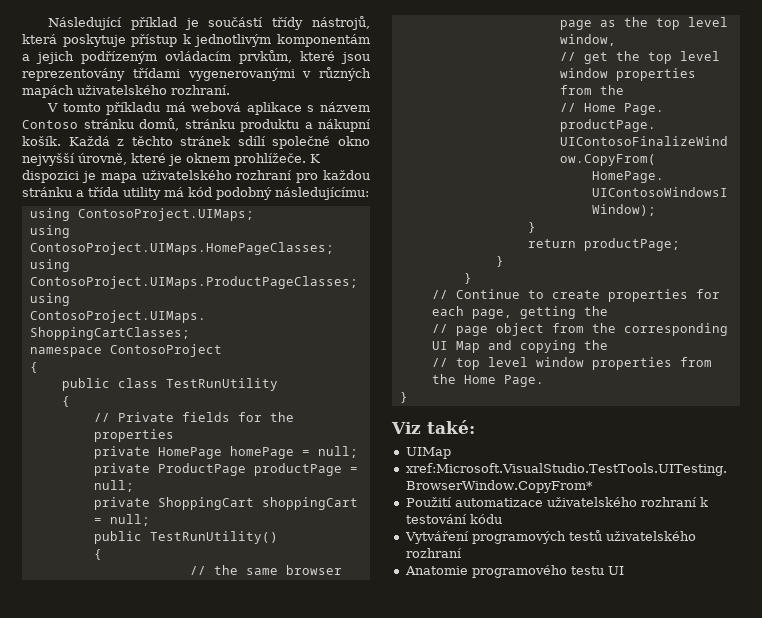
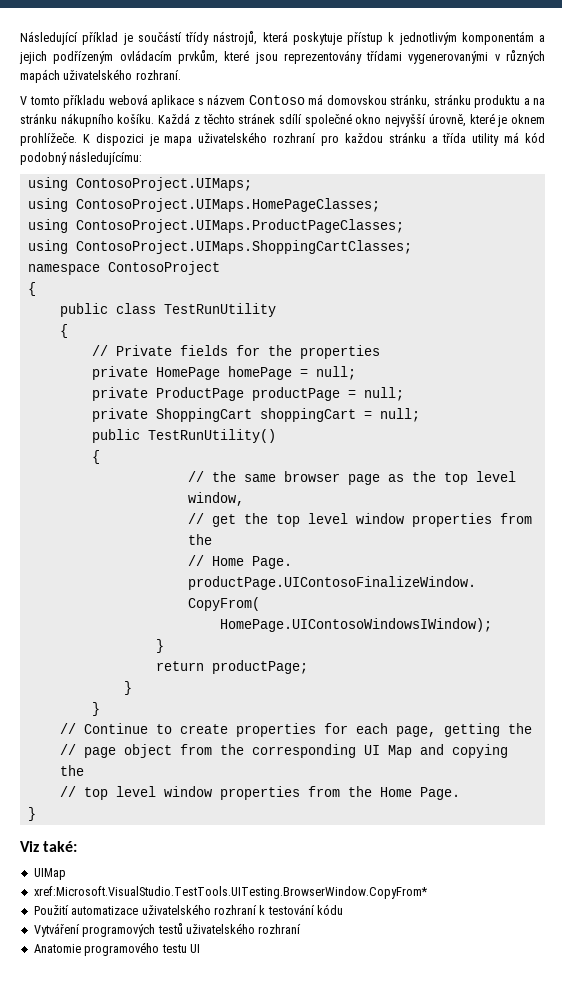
- V tomto příkladu má webová aplikace s názvem Contoso stránku domů, stránku produktu a nákupní košík.
+ V tomto příkladu webová aplikace s názvem Contoso má domovskou stránku, stránku produktu a na stránku nákupního košíku.

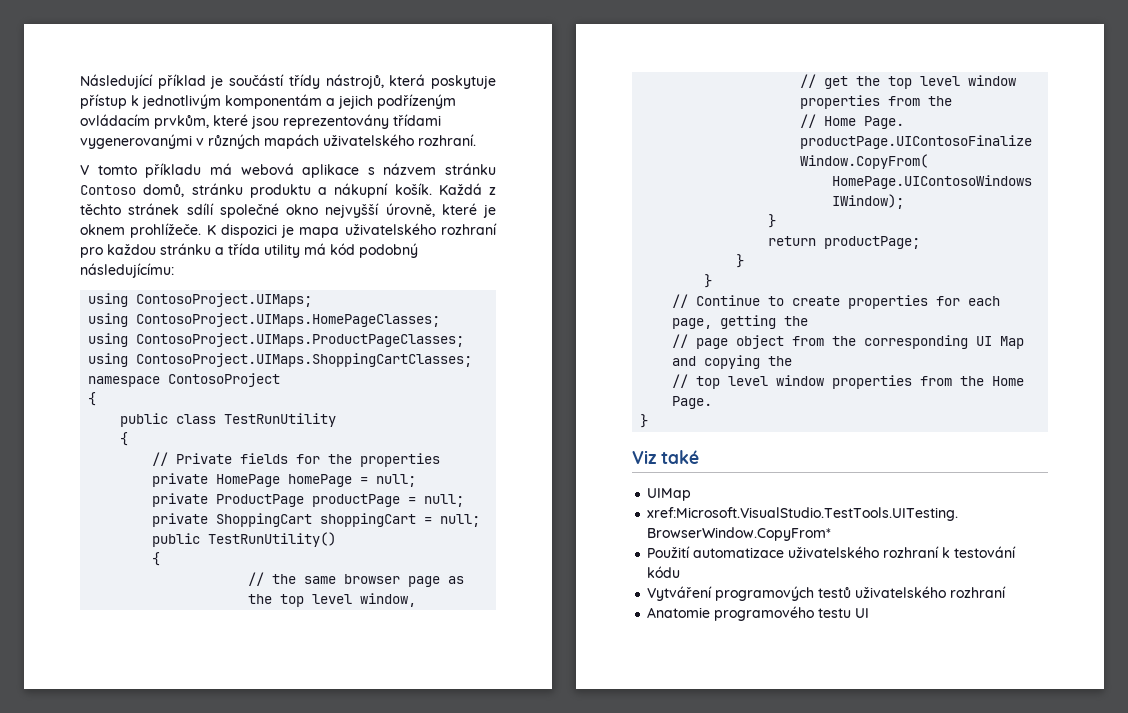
- V tomto příkladu webová aplikace s názvem Contoso má domovskou stránku, stránku produktu a na stránku nákupního košíku.
+ V tomto příkladu má webová aplikace s názvem stránku Contoso domů, stránku produktu a nákupní košík.
- Viz také:
+ Viz také

